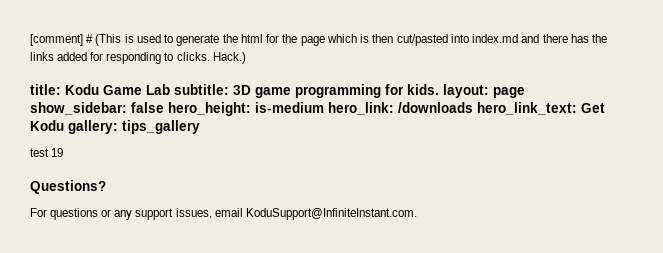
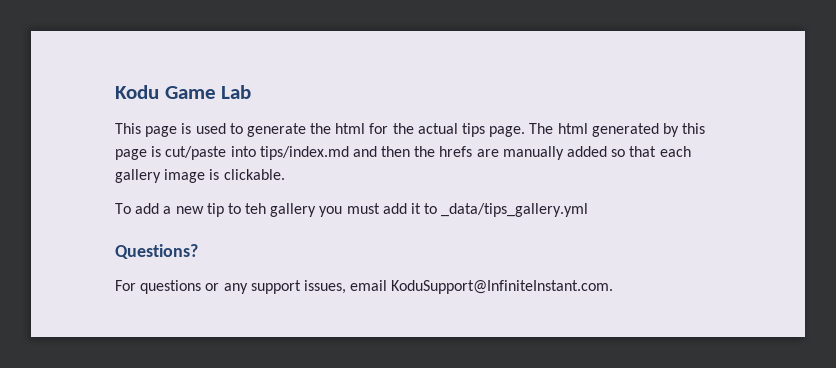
- [comment] # (This is used to generate the html for the page which is then cut/pasted into index.md and there has the links added for responding to clicks. Hack.)
- title: Kodu Game Lab subtitle: 3D game programming for kids. layout: page show_sidebar: false hero_height: is-medium hero_link: /downloads hero_link_text: Get Kodu gallery: tips_gallery
- test 19
+ Kodu Game Lab
+ This page is used to generate the html for the actual tips page. The html generated by this page is cut/paste into tips/index.md and then the hrefs are manually added so that each gallery image is clickable.
+ To add a new tip to teh gallery you must add it to _data/tips_gallery.yml

